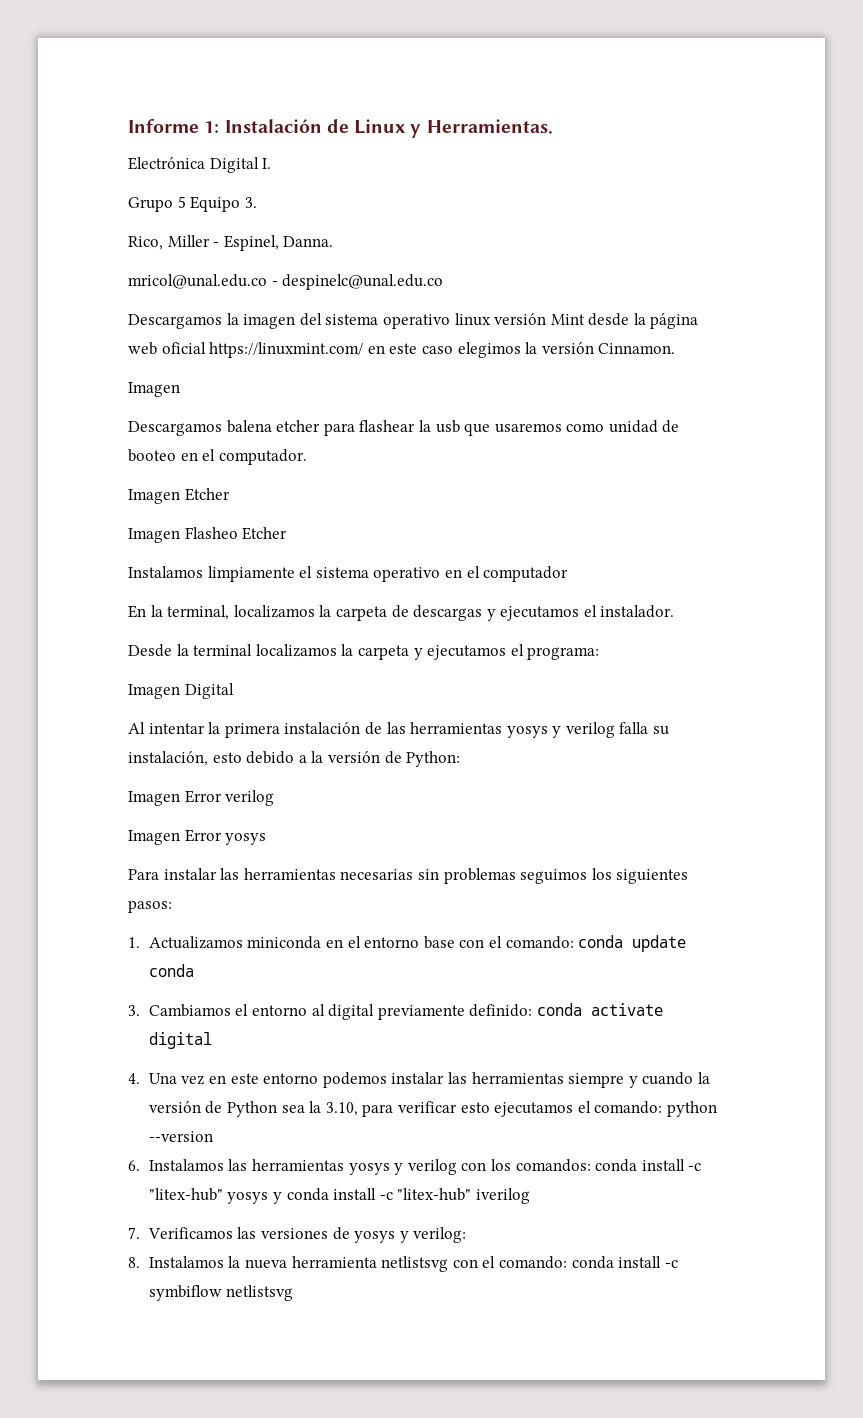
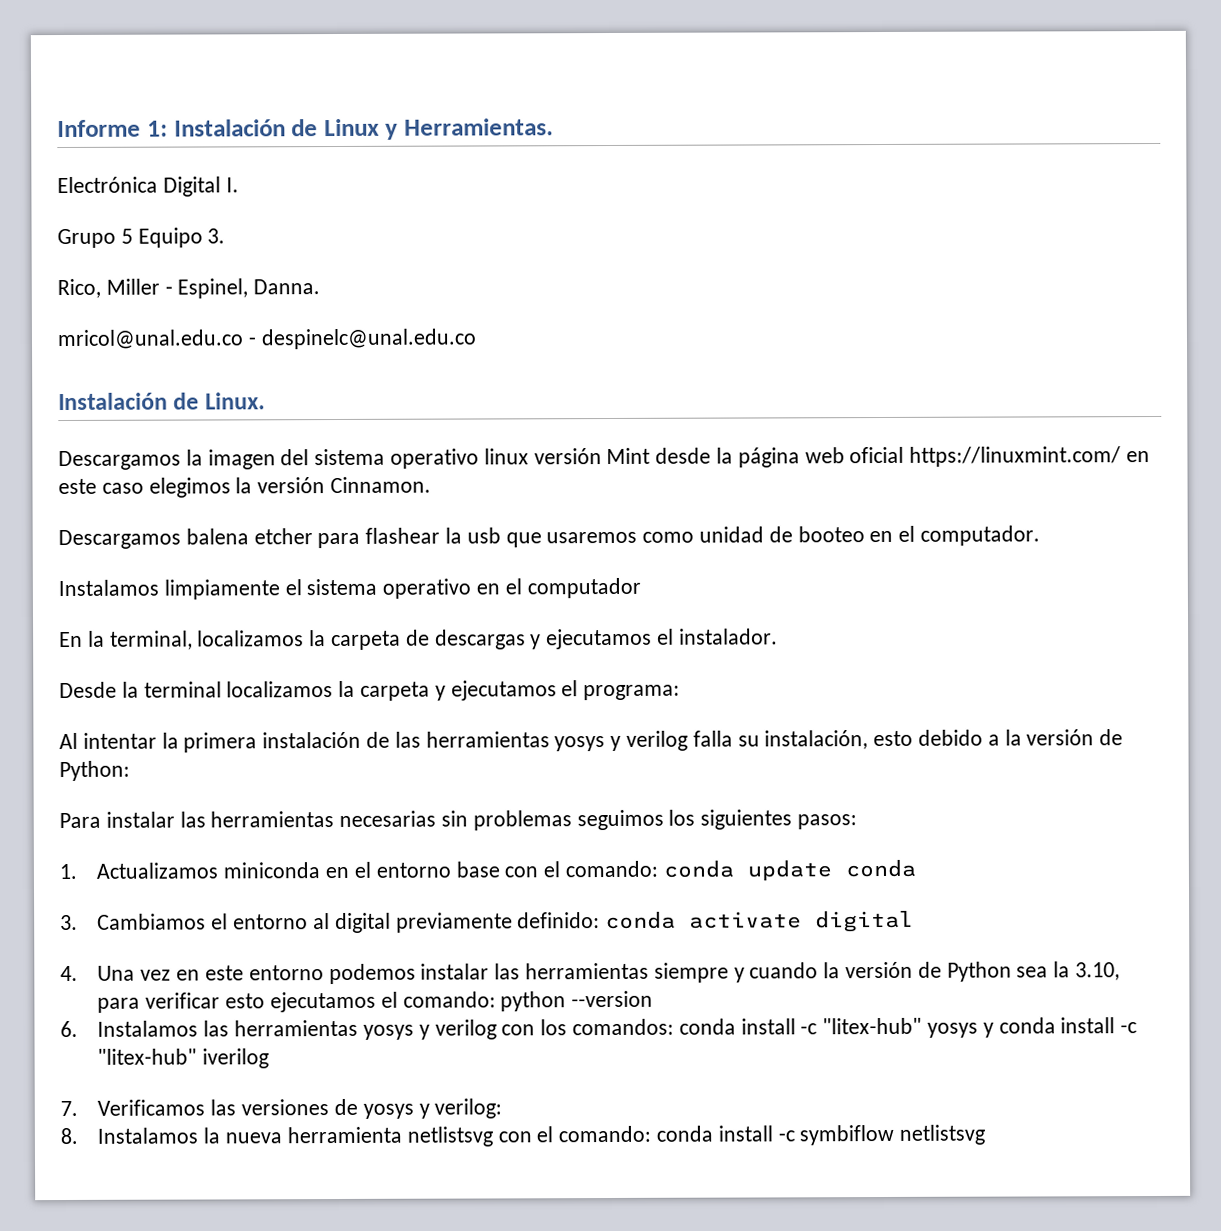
+ Instalación de Linux.
  Descargamos la imagen del sistema operativo linux versión Mint desde la página web oficial https://linuxmint.com/ en este caso elegimos la versión Cinnamon.
- Imagen
- Imagen Etcher
- Imagen Flasheo Etcher
- Imagen Digital
- Imagen Error verilog
- Imagen Error yosys

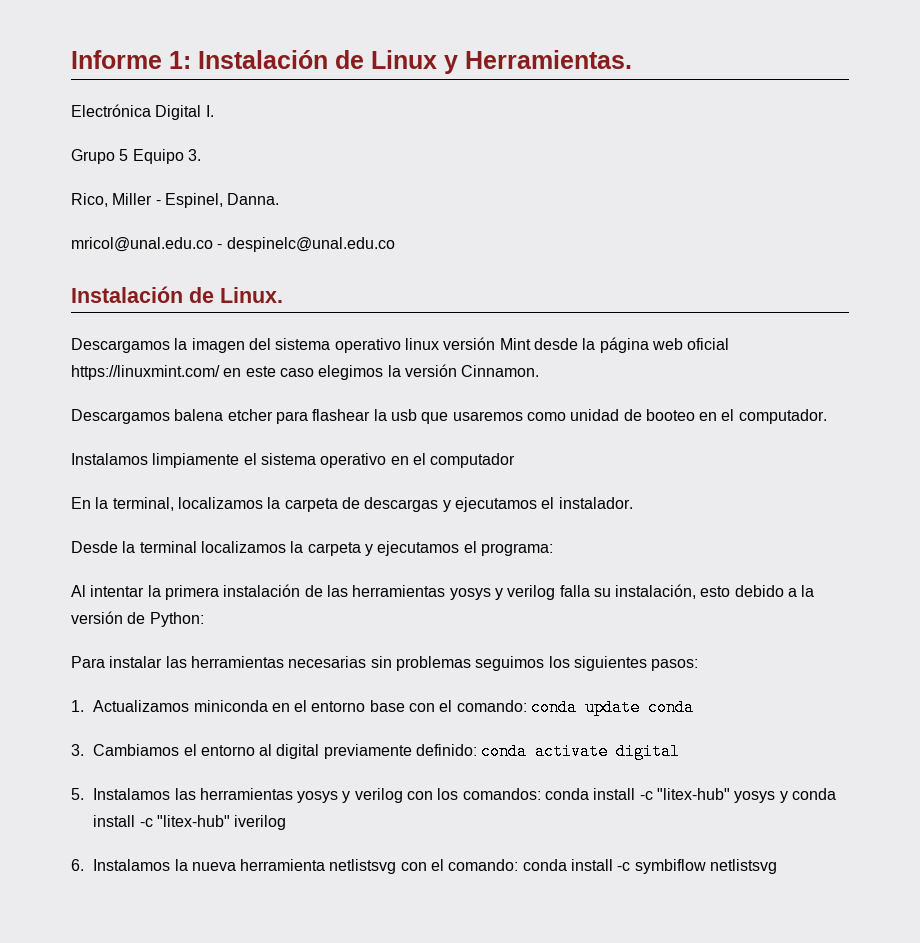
- 4. Una vez en este entorno podemos instalar las herramientas siempre y cuando la versión de Python sea la 3.10, para verificar esto ejecutamos el comando: python --version
- 6. Instalamos las herramientas yosys y verilog con los comandos: conda install -c "litex-hub" yosys y conda install -c "litex-hub" iverilog
+ 5. Instalamos las herramientas yosys y verilog con los comandos: conda install -c "litex-hub" yosys y conda install -c "litex-hub" iverilog
- 7. Verificamos las versiones de yosys y verilog:
- 8. Instalamos la nueva herramienta netlistsvg con el comando: conda install -c symbiflow netlistsvg
+ 6. Instalamos la nueva herramienta netlistsvg con el comando: conda install -c symbiflow netlistsvg

